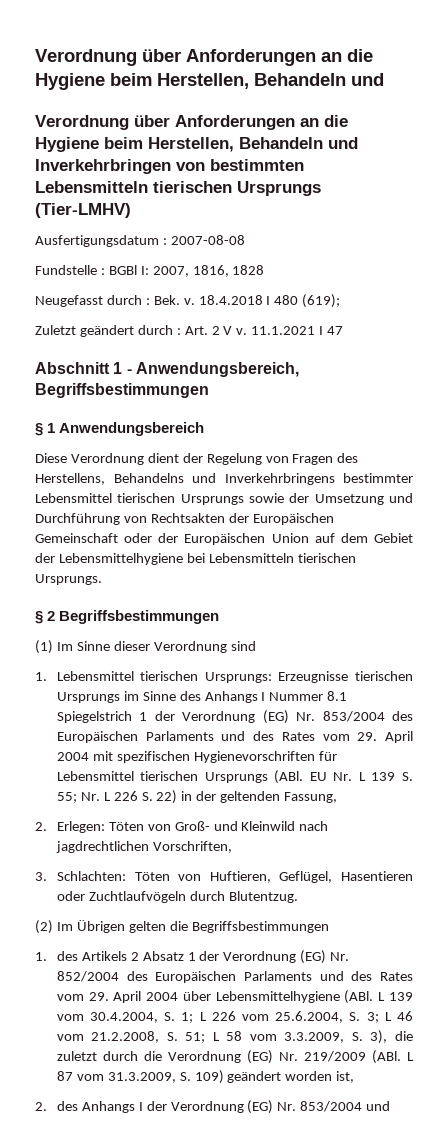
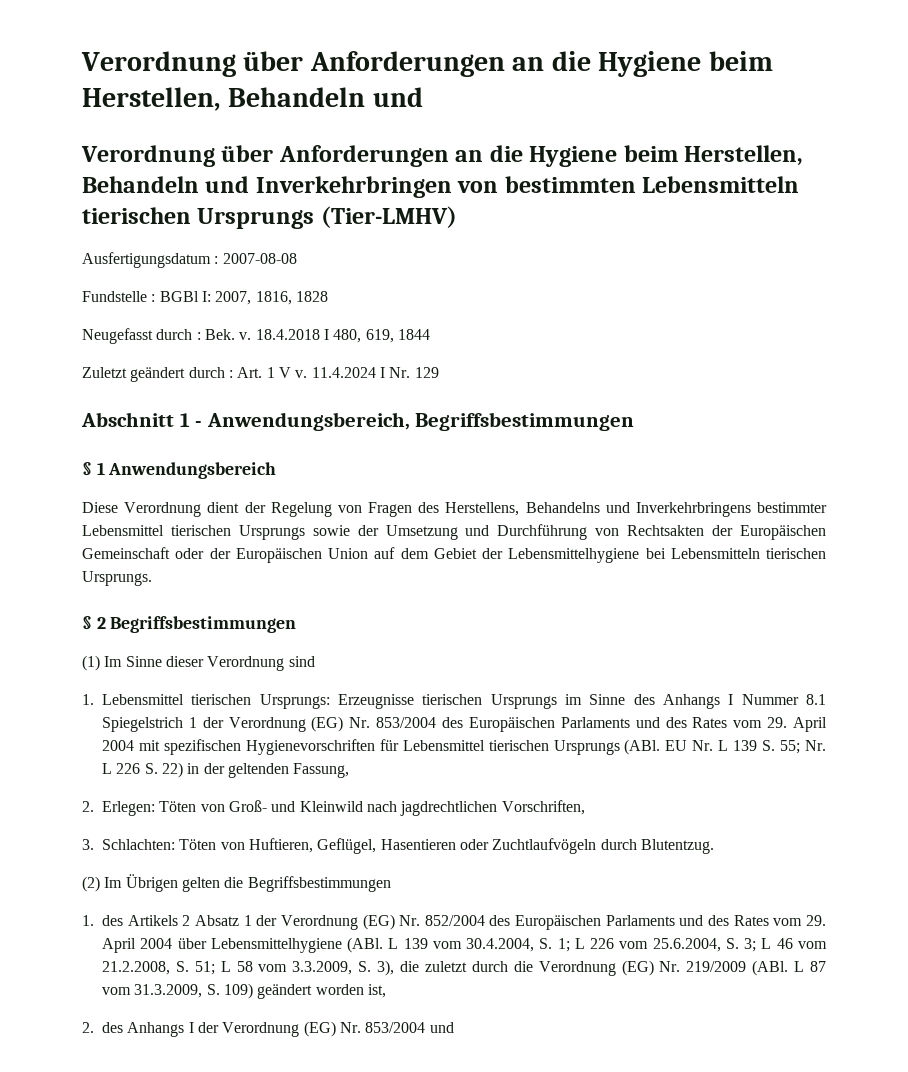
- 18.4.2018 I 480 (619);
+ 18.4.2018 I 480, 619, 1844
- Zuletzt geändert durch : Art. 2 V v.
+ Zuletzt geändert durch : Art. 1 V v.
- 11.1.2021 I 47
+ 11.4.2024 I Nr. 129

